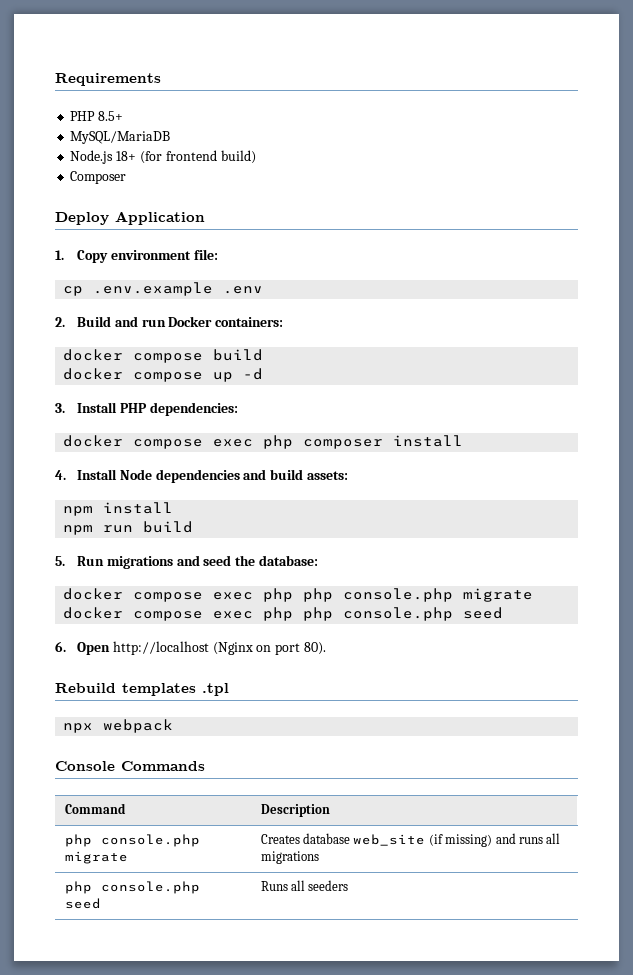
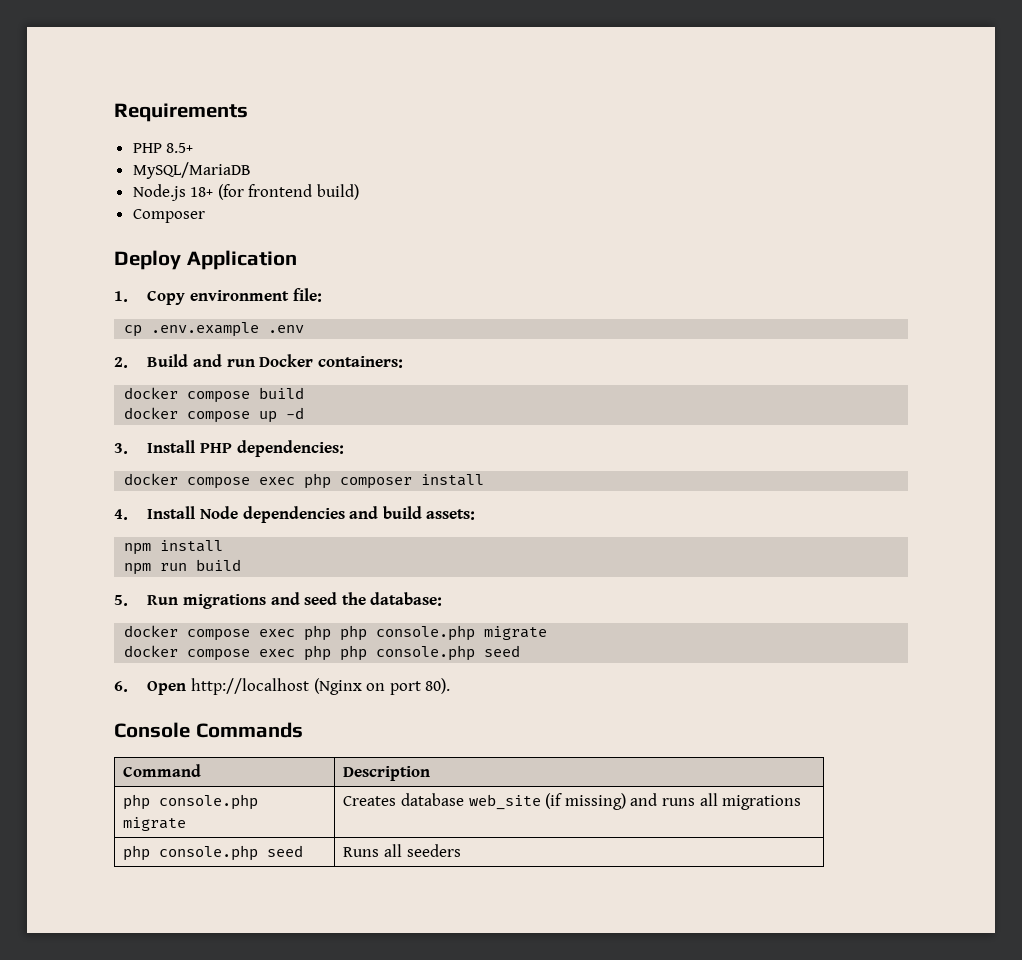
- Rebuild templates .tpl
- npx webpack

